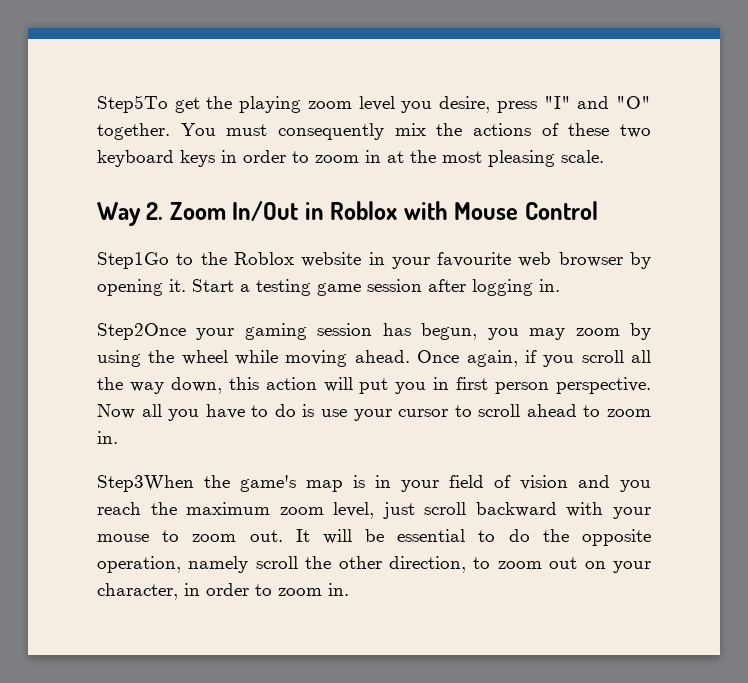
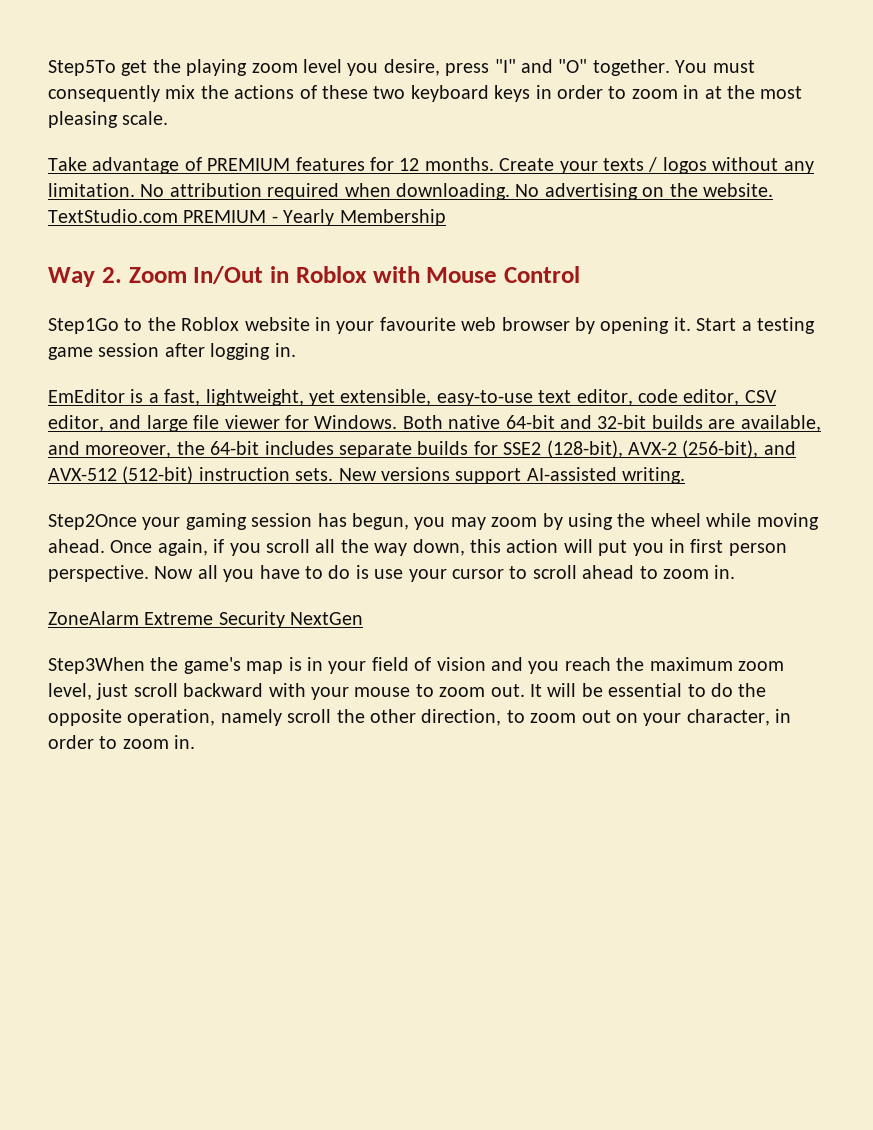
+ Take advantage of PREMIUM features for 12 months. Create your texts / logos without any limitation. No attribution required when downloading. No advertising on the website. TextStudio.com PREMIUM - Yearly Membership
+ EmEditor is a fast, lightweight, yet extensible, easy-to-use text editor, code editor, CSV editor, and large file viewer for Windows. Both native 64-bit and 32-bit builds are available, and moreover, the 64-bit includes separate builds for SSE2 (128-bit), AVX-2 (256-bit), and AVX-512 (512-bit) instruction sets. New versions support AI-assisted writing.
+ ZoneAlarm Extreme Security NextGen

